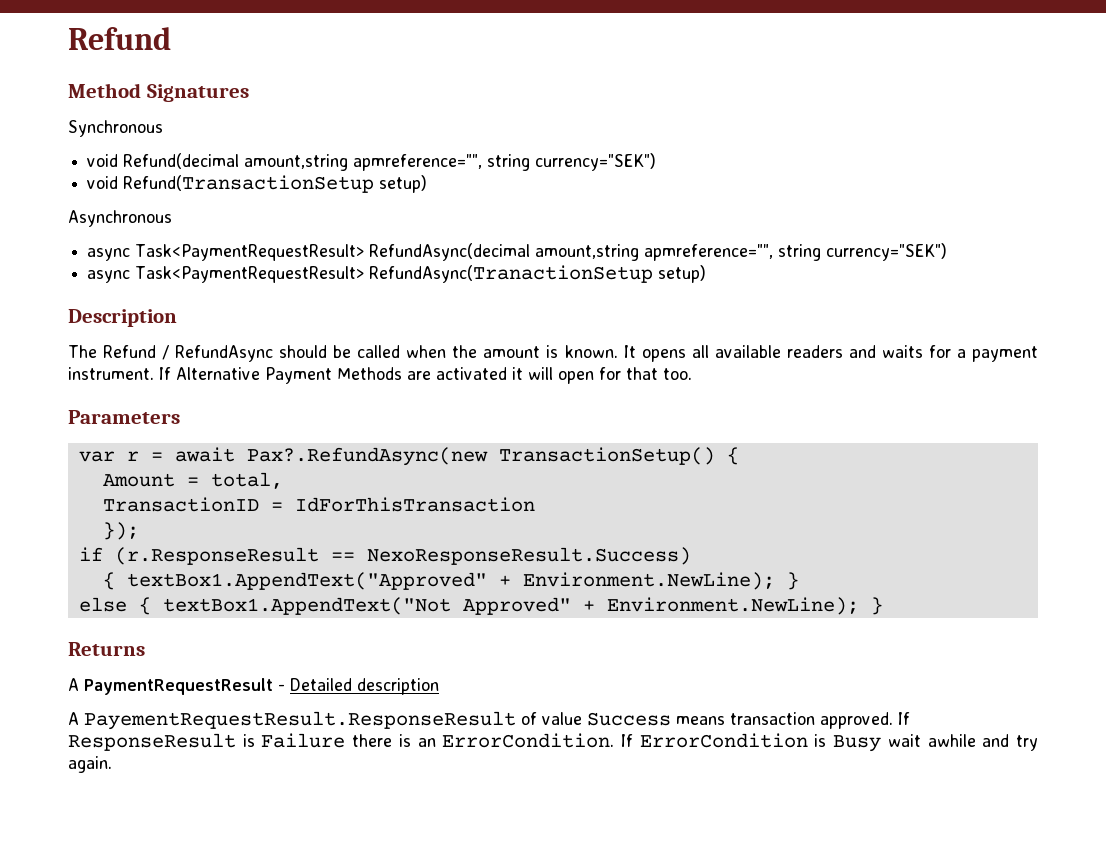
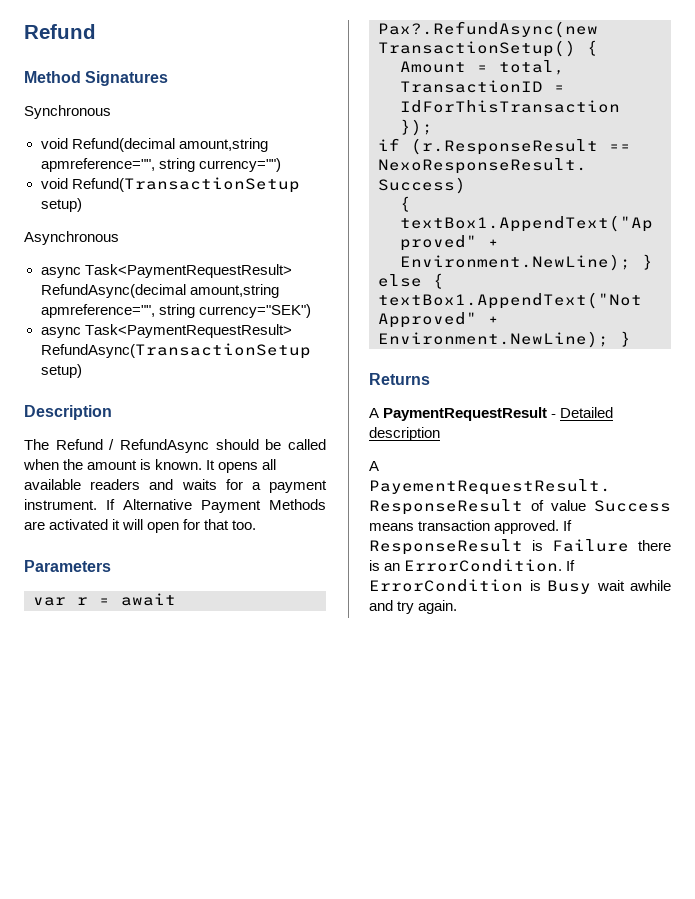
- void Refund(decimal amount,string apmreference="", string currency="SEK")
+ void Refund(decimal amount,string apmreference="", string currency="")
- async Task<PaymentRequestResult> RefundAsync(TranactionSetup setup)
+ async Task<PaymentRequestResult> RefundAsync(TransactionSetup setup)

